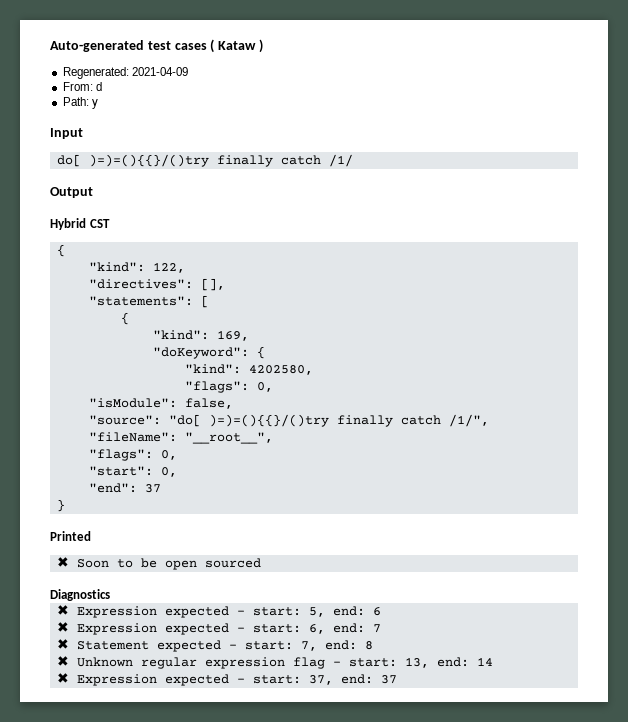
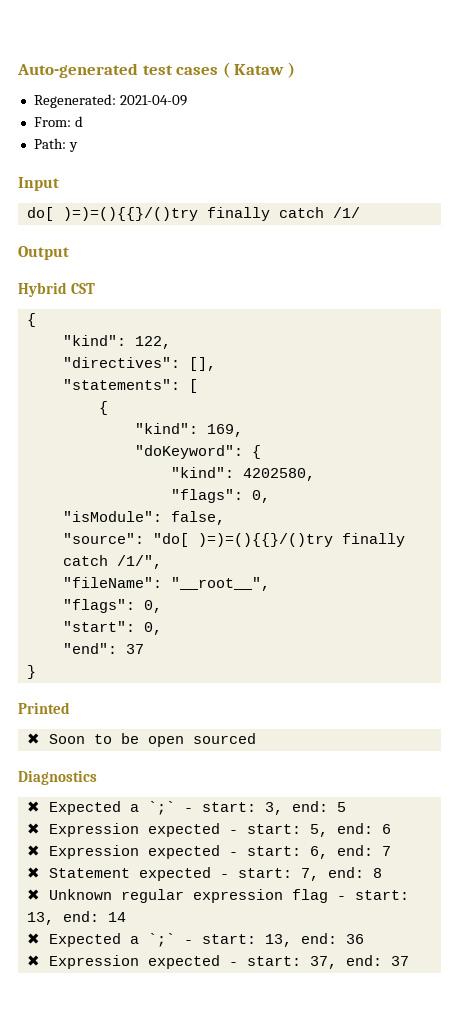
+ ✖ Expected a `;` - start: 3, end: 5
+ ✖ Expected a `;` - start: 13, end: 36

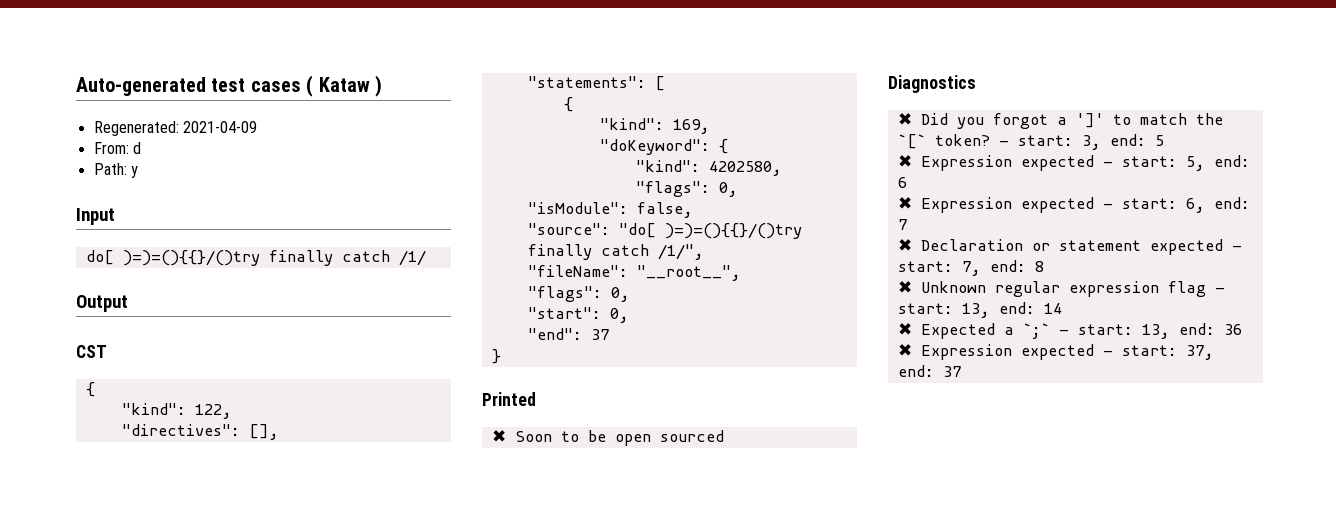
- Hybrid CST
+ CST
- ✖ Expected a `;` - start: 3, end: 5
+ ✖ Did you forgot a ']' to match the `[` token? - start: 3, end: 5
- ✖ Statement expected - start: 7, end: 8
+ ✖ Declaration or statement expected - start: 7, end: 8

